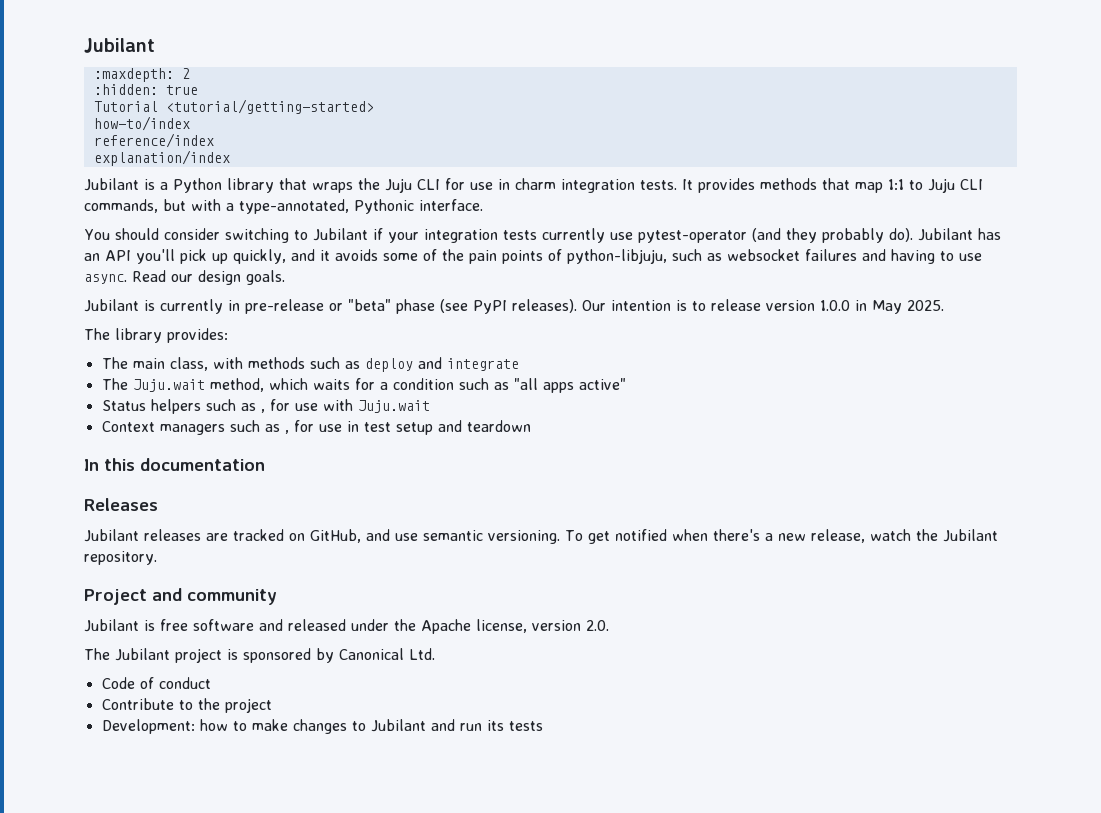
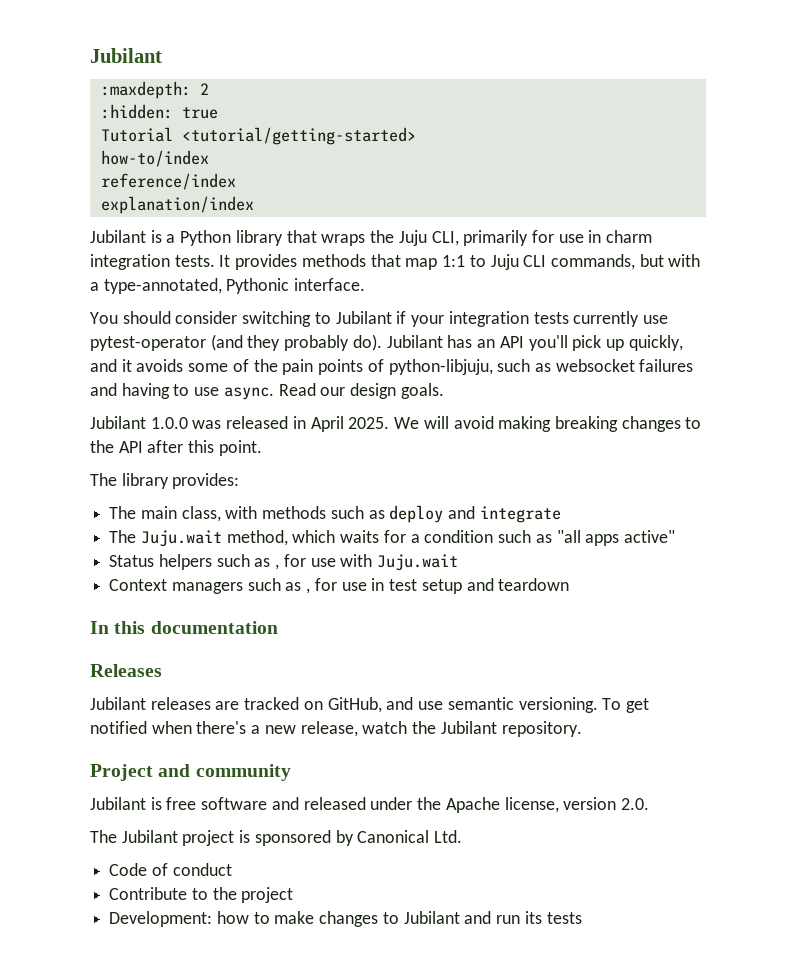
- Jubilant is a Python library that wraps the Juju CLI for use in charm integration tests.
+ Jubilant is a Python library that wraps the Juju CLI, primarily for use in charm integration tests.
- Jubilant is currently in pre-release or "beta" phase (see PyPI releases). Our intention is to release version 1.0.0 in May 2025.
+ Jubilant 1.0.0 was released in April 2025. We will avoid making breaking changes to the API after this point.

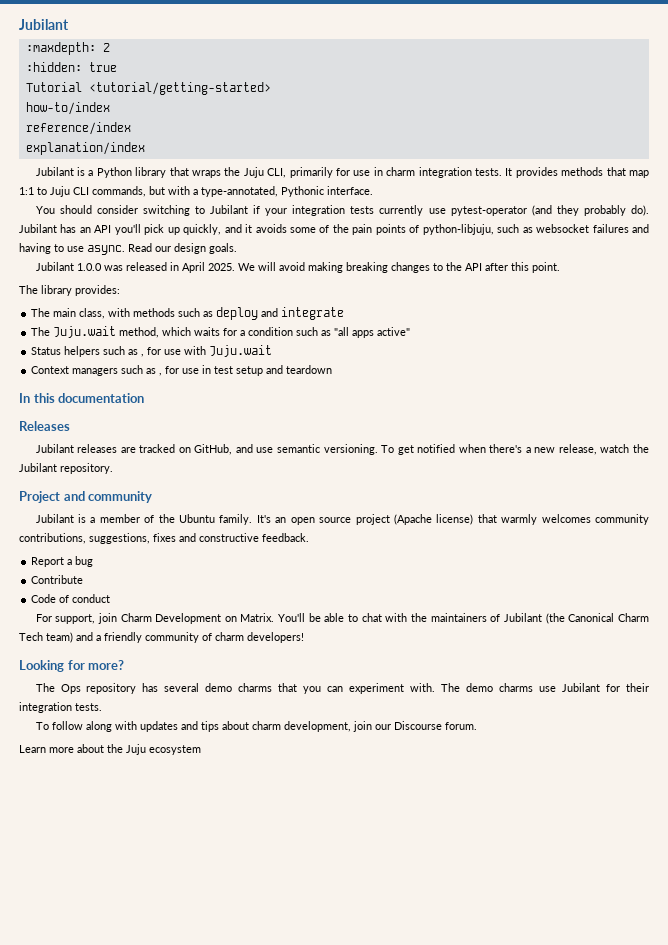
- Jubilant is free software and released under the Apache license, version 2.0.
- The Jubilant project is sponsored by Canonical Ltd.
+ Jubilant is a member of the Ubuntu family. It's an open source project (Apache license) that warmly welcomes community contributions, suggestions, fixes and constructive feedback.
+ Report a bug
+ Contribute
  Code of conduct
- Contribute to the project
- Development: how to make changes to Jubilant and run its tests
+ For support, join Charm Development on Matrix. You'll be able to chat with the maintainers of Jubilant (the Canonical Charm Tech team) and a friendly community of charm developers!
+ Looking for more?
+ The Ops repository has several demo charms that you can experiment with. The demo charms use Jubilant for their integration tests.
+ To follow along with updates and tips about charm development, join our Discourse forum.
+ Learn more about the Juju ecosystem

